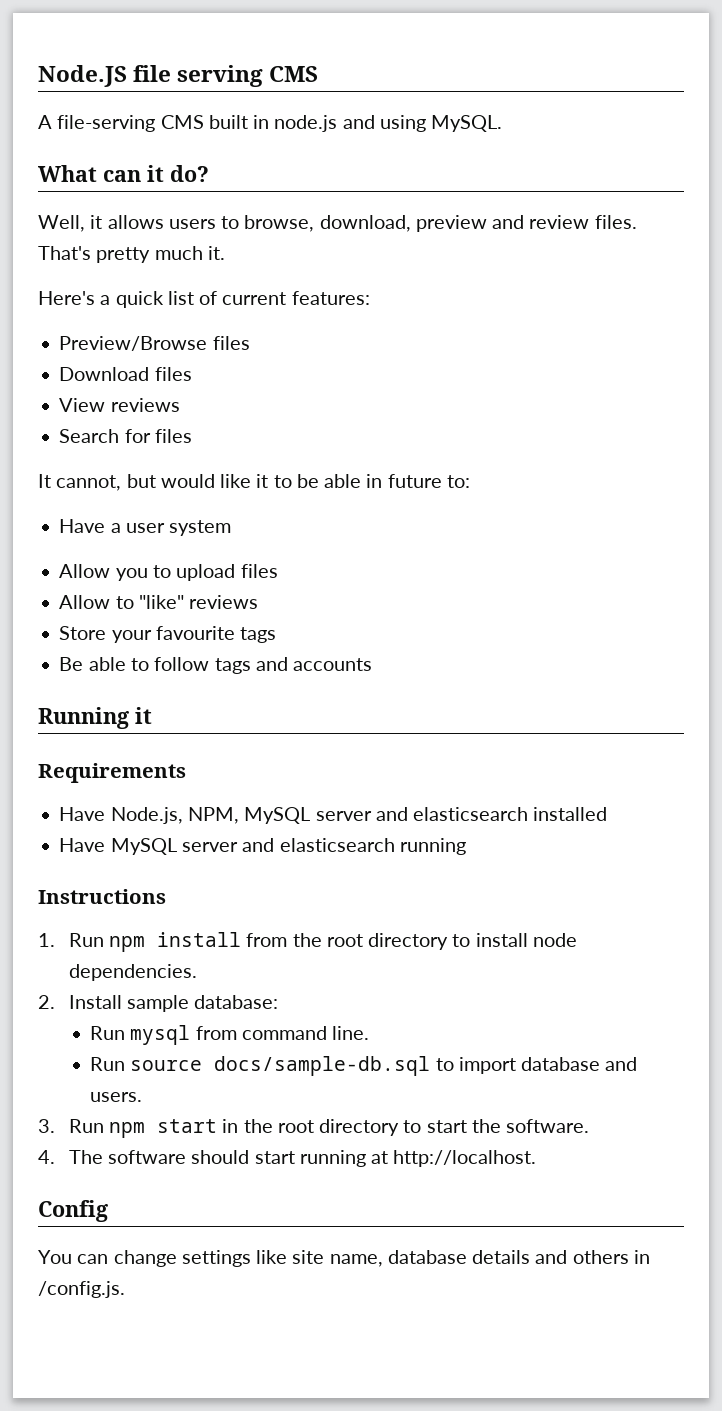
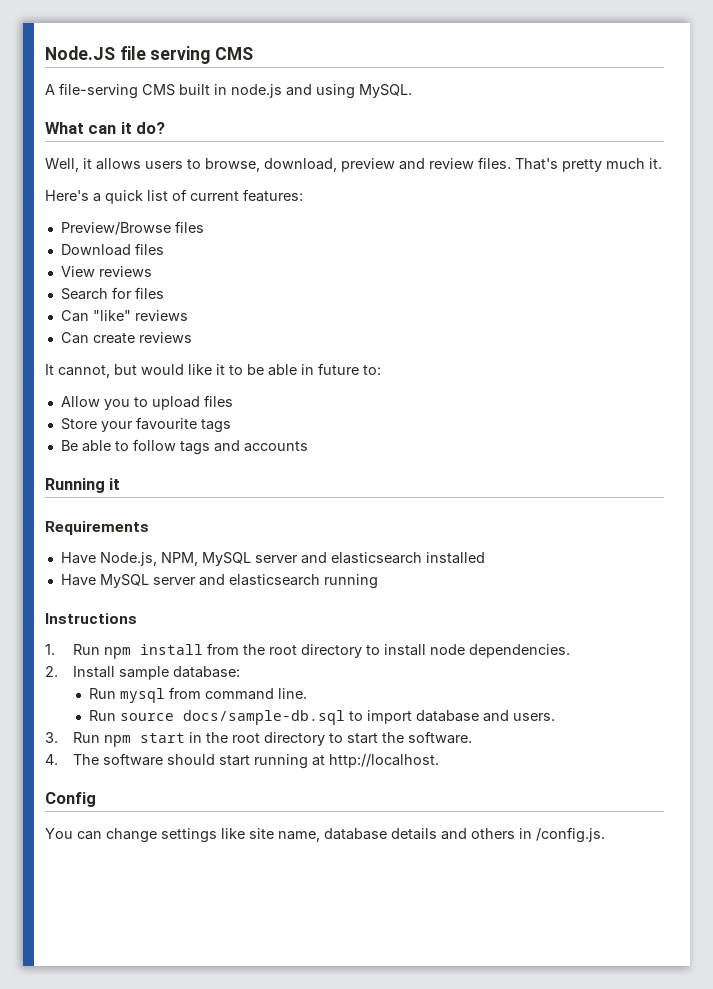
+ Can "like" reviews
+ Can create reviews
- Have a user system
- Allow to "like" reviews

